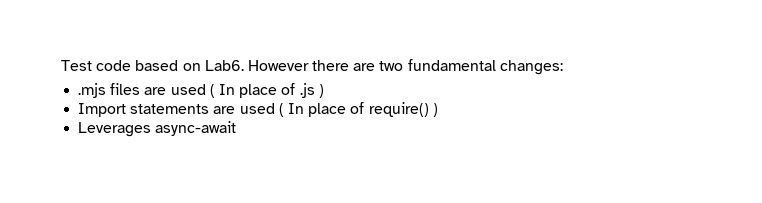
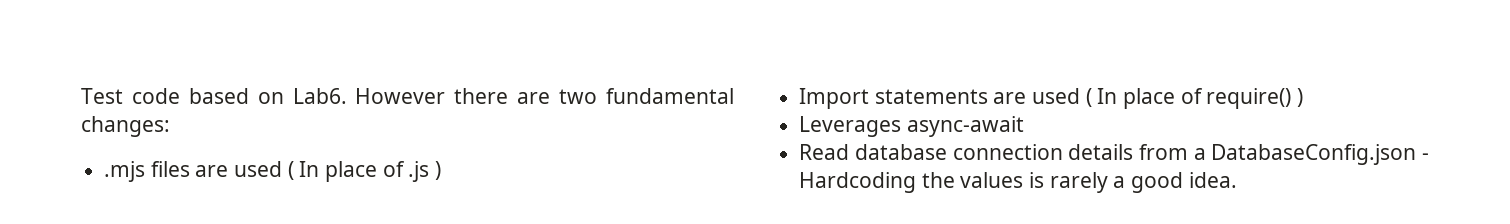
+ Read database connection details from a DatabaseConfig.json - Hardcoding the values is rarely a good idea.

